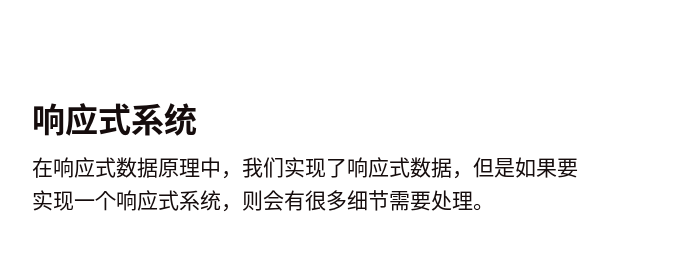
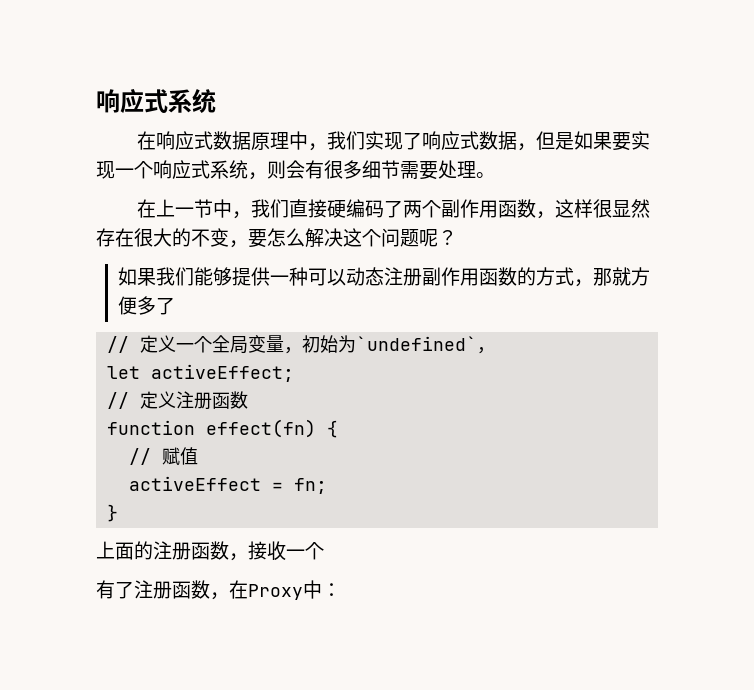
+ 在上一节中，我们直接硬编码了两个副作用函数，这样很显然存在很大的不变，要怎么解决这个问题呢？
+ 如果我们能够提供一种可以动态注册副作用函数的方式，那就方便多了
+ // 定义一个全局变量，初始为`undefined`，
+ let activeEffect;
+ // 定义注册函数
+ function effect(fn) {
+ // 赋值
+ activeEffect = fn;
+ }
+ 上面的注册函数，接收一个
+ 有了注册函数，在Proxy中：

